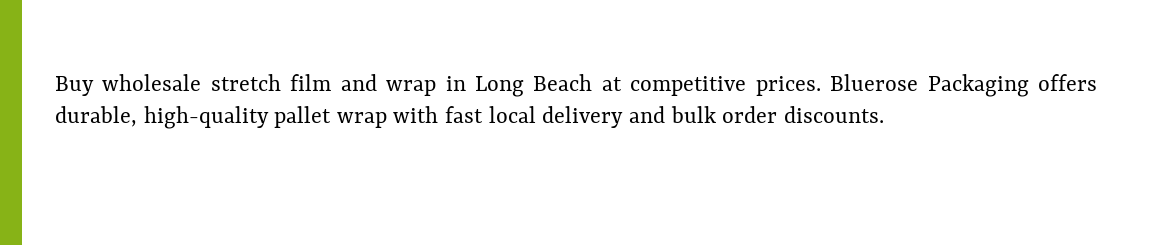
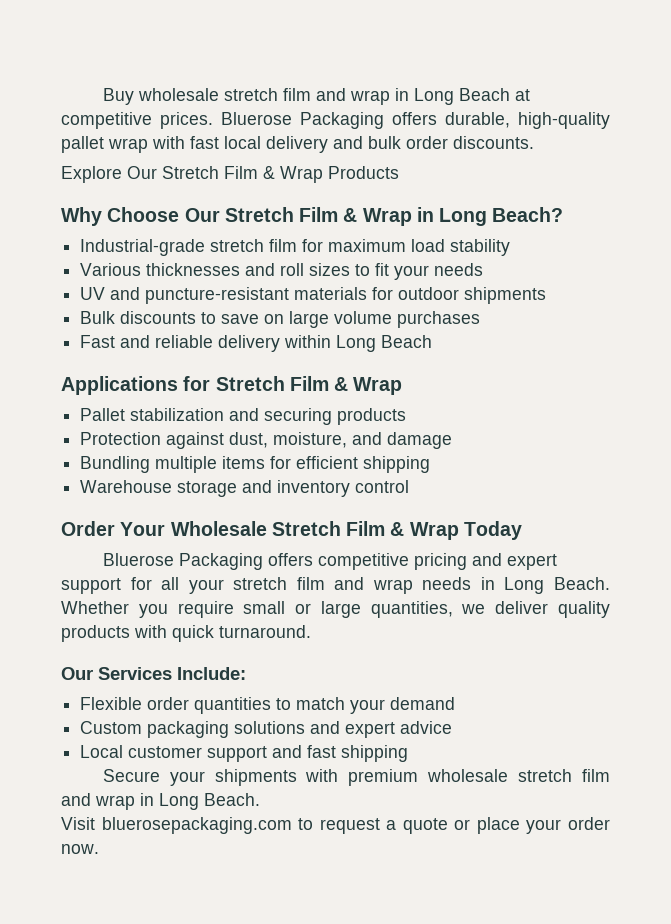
+ Explore Our Stretch Film & Wrap Products
+ Why Choose Our Stretch Film & Wrap in Long Beach?
+ Industrial-grade stretch film for maximum load stability
+ Various thicknesses and roll sizes to fit your needs
+ UV and puncture-resistant materials for outdoor shipments
+ Bulk discounts to save on large volume purchases
+ Fast and reliable delivery within Long Beach
+ Applications for Stretch Film & Wrap
+ Pallet stabilization and securing products
+ Protection against dust, moisture, and damage
+ Bundling multiple items for efficient shipping
+ Warehouse storage and inventory control
+ Order Your Wholesale Stretch Film & Wrap Today
+ Bluerose Packaging offers competitive pricing and expert support for all your stretch film and wrap needs in Long Beach. Whether you require small or large quantities, we deliver quality products with quick turnaround.
+ Our Services Include:
+ Flexible order quantities to match your demand
+ Custom packaging solutions and expert advice
+ Local customer support and fast shipping
+ Secure your shipments with premium wholesale stretch film and wrap in Long Beach.
+ Visit bluerosepackaging.com to request a quote or place your order now.

